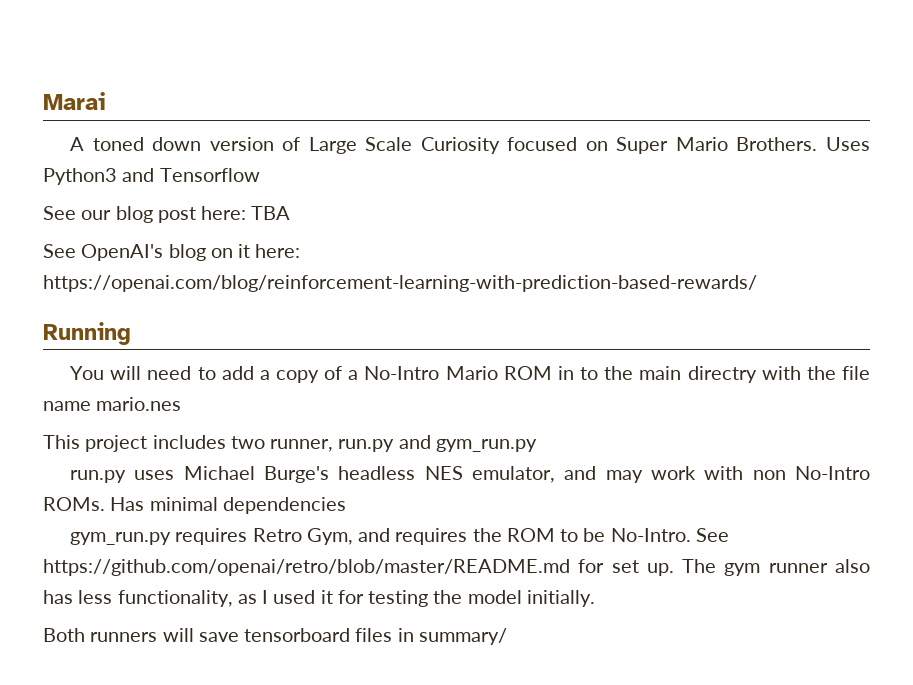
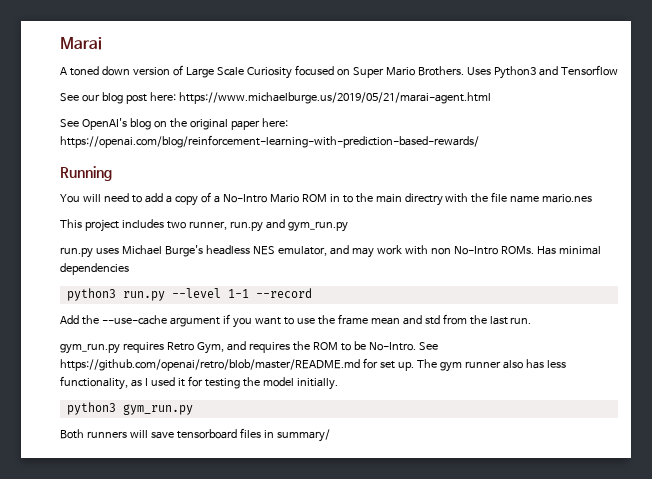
- See our blog post here: TBA
+ See our blog post here: https://www.michaelburge.us/2019/05/21/marai-agent.html
- See OpenAI's blog on it here: https://openai.com/blog/reinforcement-learning-with-prediction-based-rewards/
+ See OpenAI's blog on the original paper here: https://openai.com/blog/reinforcement-learning-with-prediction-based-rewards/
+ python3 run.py --level 1-1 --record
+ Add the --use-cache argument if you want to use the frame mean and std from the last run.
+ python3 gym_run.py

